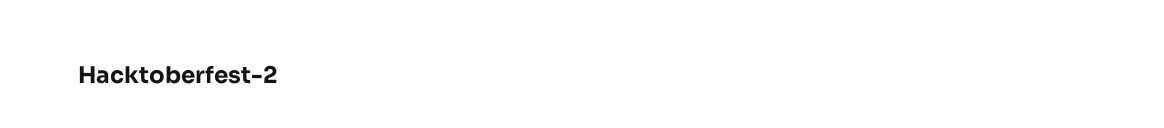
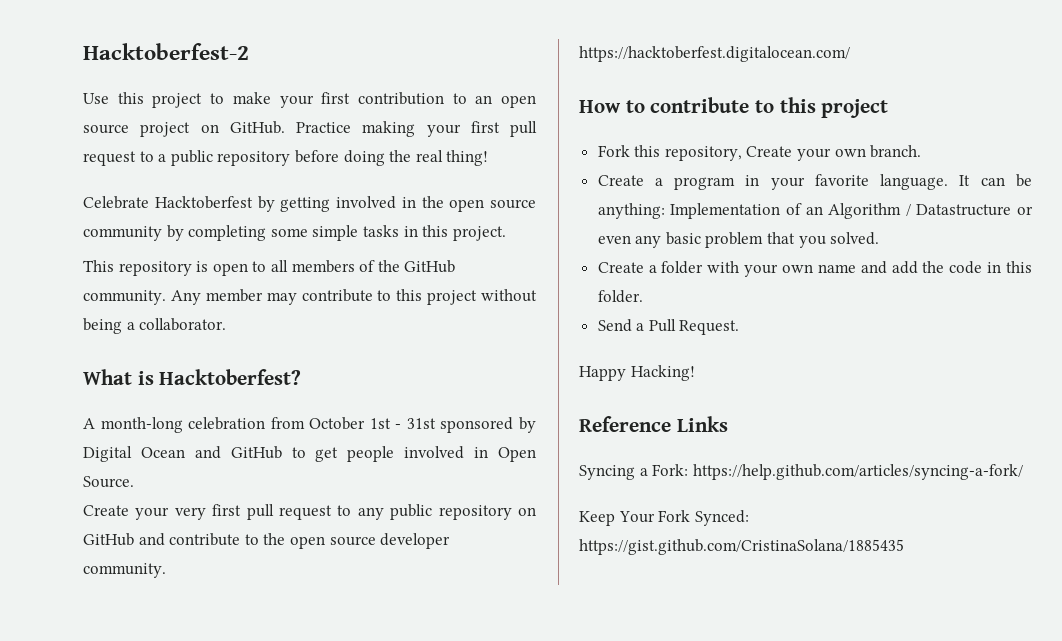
+ Use this project to make your first contribution to an open source project on GitHub. Practice making your first pull request to a public repository before doing the real thing!
+ Celebrate Hacktoberfest by getting involved in the open source community by completing some simple tasks in this project.
+ This repository is open to all members of the GitHub community. Any member may contribute to this project without being a collaborator.
+ What is Hacktoberfest?
+ A month-long celebration from October 1st - 31st sponsored by Digital Ocean and GitHub to get people involved in Open Source.
+ Create your very first pull request to any public repository on GitHub and contribute to the open source developer community.
+ https://hacktoberfest.digitalocean.com/
+ How to contribute to this project
+ Fork this repository, Create your own branch.
+ Create a program in your favorite language. It can be anything: Implementation of an Algorithm / Datastructure or even any basic problem that you solved.
+ Create a folder with your own name and add the code in this folder.
+ Send a Pull Request.
+ Happy Hacking!
+ Reference Links
+ Syncing a Fork: https://help.github.com/articles/syncing-a-fork/
+ Keep Your Fork Synced: https://gist.github.com/CristinaSolana/1885435

